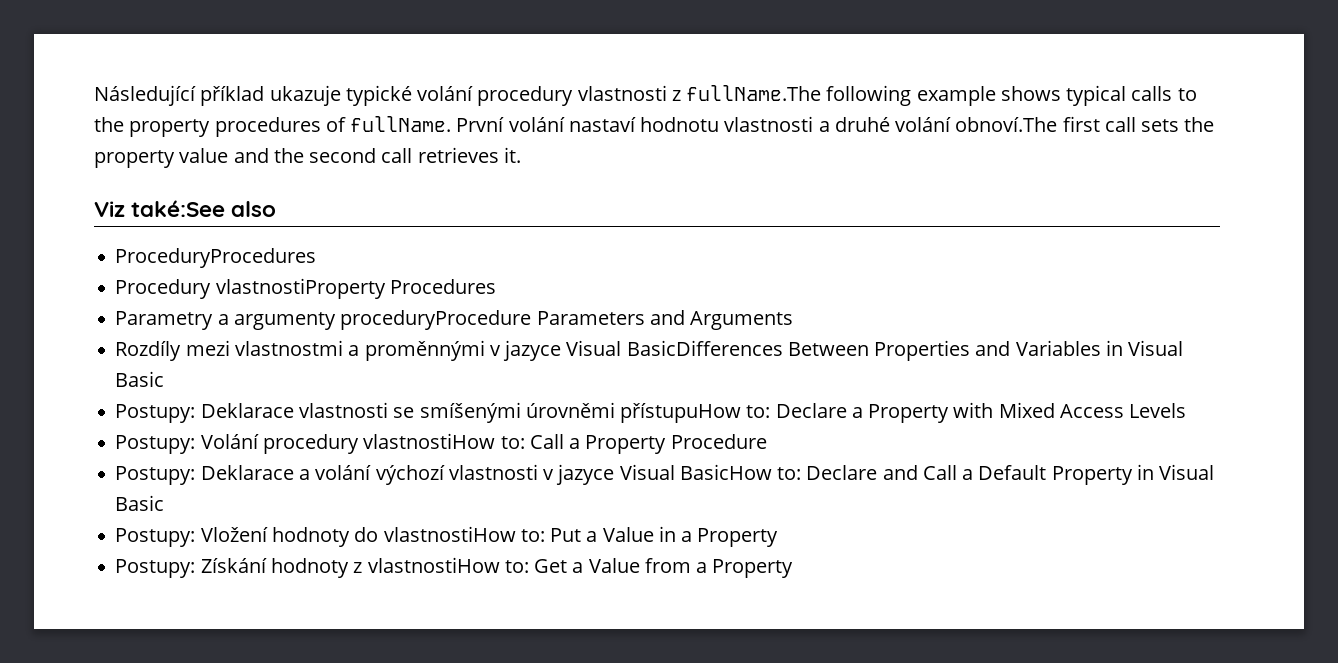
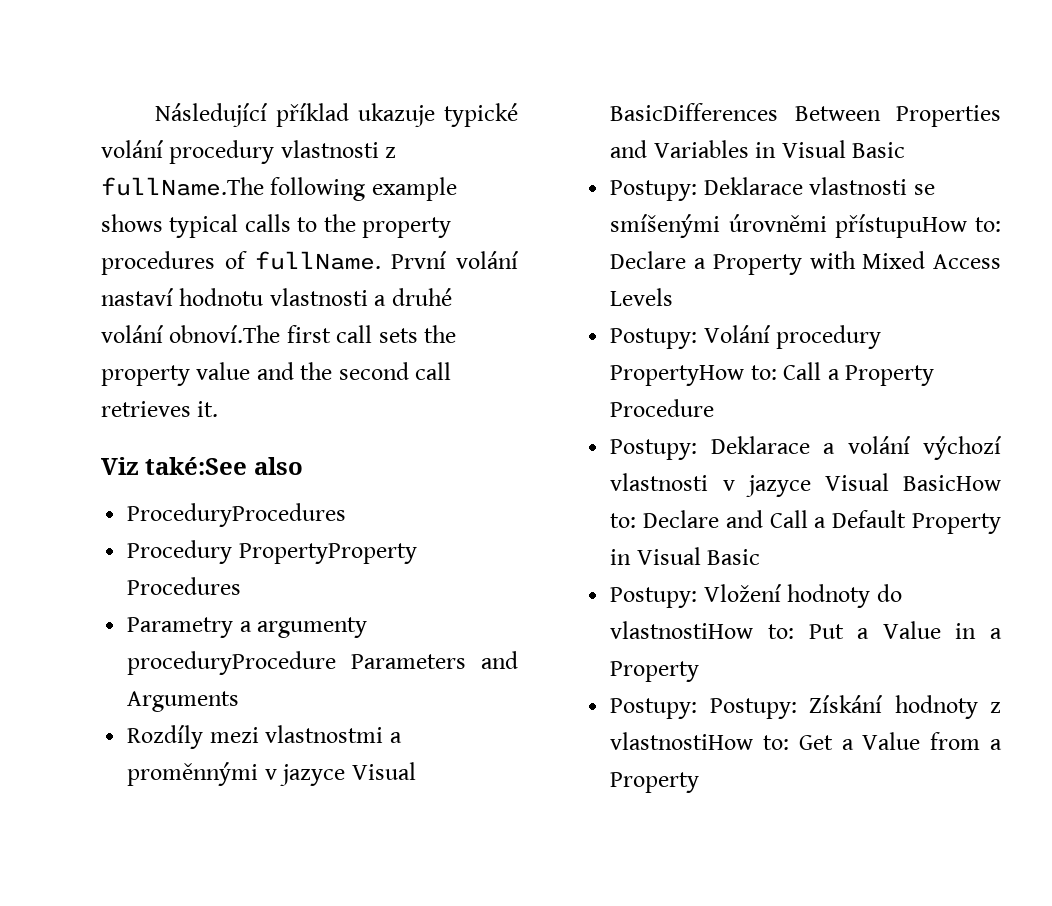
- Procedury vlastnostiProperty Procedures
+ Procedury PropertyProperty Procedures
- Postupy: Volání procedury vlastnostiHow to: Call a Property Procedure
+ Postupy: Volání procedury PropertyHow to: Call a Property Procedure
- Postupy: Získání hodnoty z vlastnostiHow to: Get a Value from a Property
+ Postupy: Postupy: Získání hodnoty z vlastnostiHow to: Get a Value from a Property

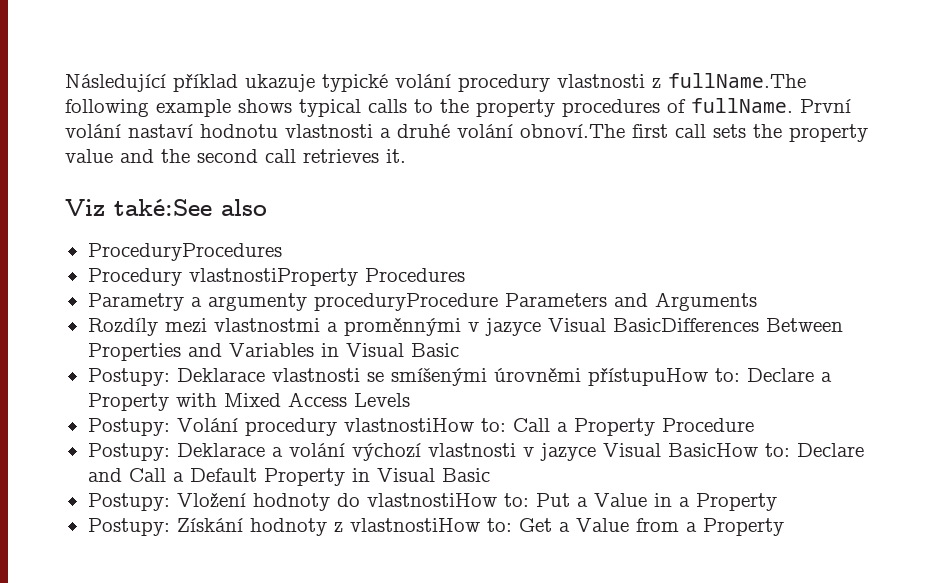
- Procedury PropertyProperty Procedures
+ Procedury vlastnostiProperty Procedures
- Postupy: Volání procedury PropertyHow to: Call a Property Procedure
+ Postupy: Volání procedury vlastnostiHow to: Call a Property Procedure
- Postupy: Postupy: Získání hodnoty z vlastnostiHow to: Get a Value from a Property
+ Postupy: Získání hodnoty z vlastnostiHow to: Get a Value from a Property

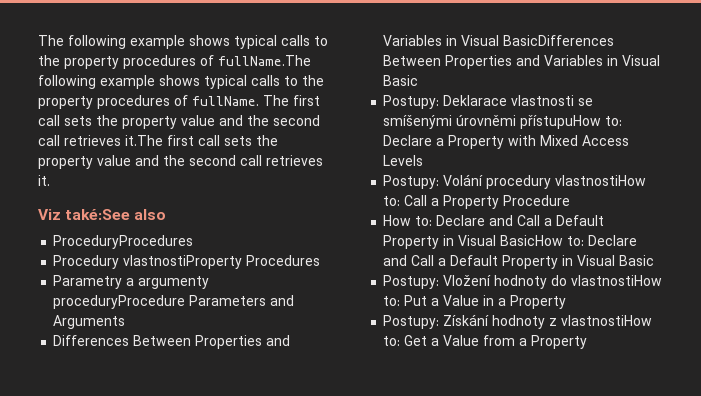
- Následující příklad ukazuje typické volání procedury vlastnosti z fullName.The following example shows typical calls to the property procedures of fullName.
+ The following example shows typical calls to the property procedures of fullName.The following example shows typical calls to the property procedures of fullName.
- První volání nastaví hodnotu vlastnosti a druhé volání obnoví.The first call sets the property value and the second call retrieves it.
+ The first call sets the property value and the second call retrieves it.The first call sets the property value and the second call retrieves it.
- Rozdíly mezi vlastnostmi a proměnnými v jazyce Visual BasicDifferences Between Properties and Variables in Visual Basic
+ Differences Between Properties and Variables in Visual BasicDifferences Between Properties and Variables in Visual Basic
- Postupy: Deklarace a volání výchozí vlastnosti v jazyce Visual BasicHow to: Declare and Call a Default Property in Visual Basic
+ How to: Declare and Call a Default Property in Visual BasicHow to: Declare and Call a Default Property in Visual Basic

